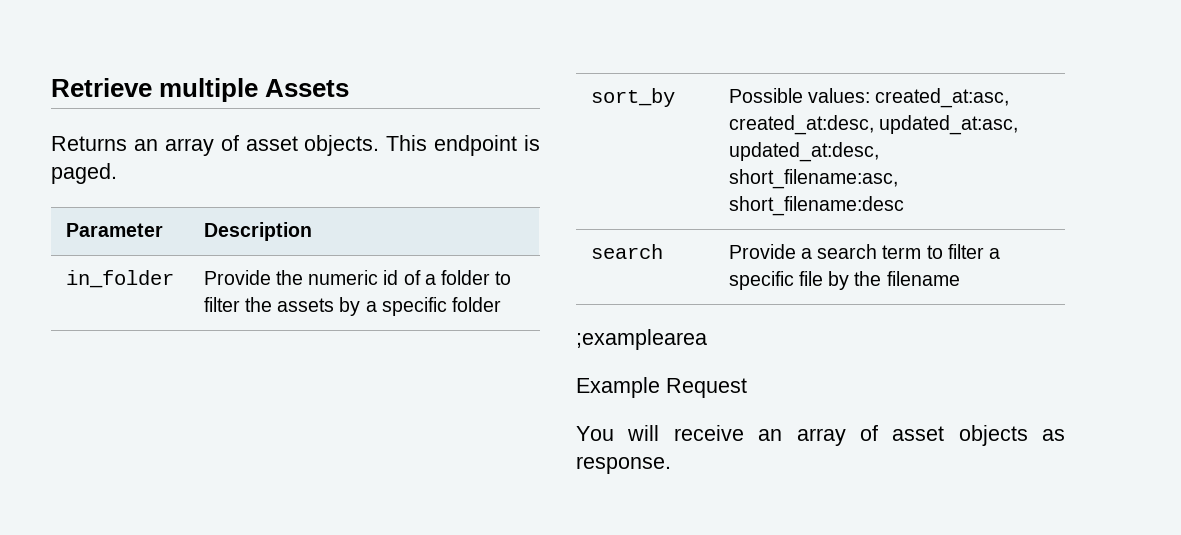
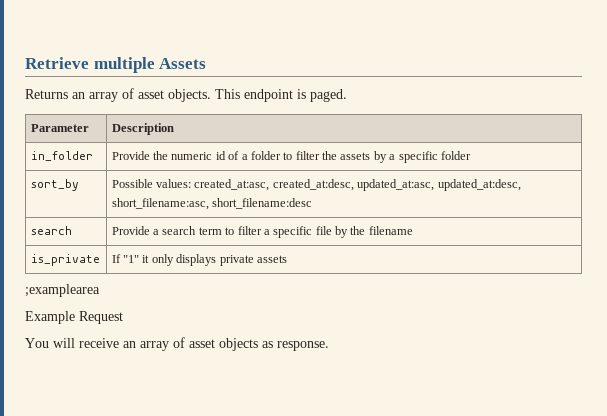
+ is_private | If "1" it only displays private assets

